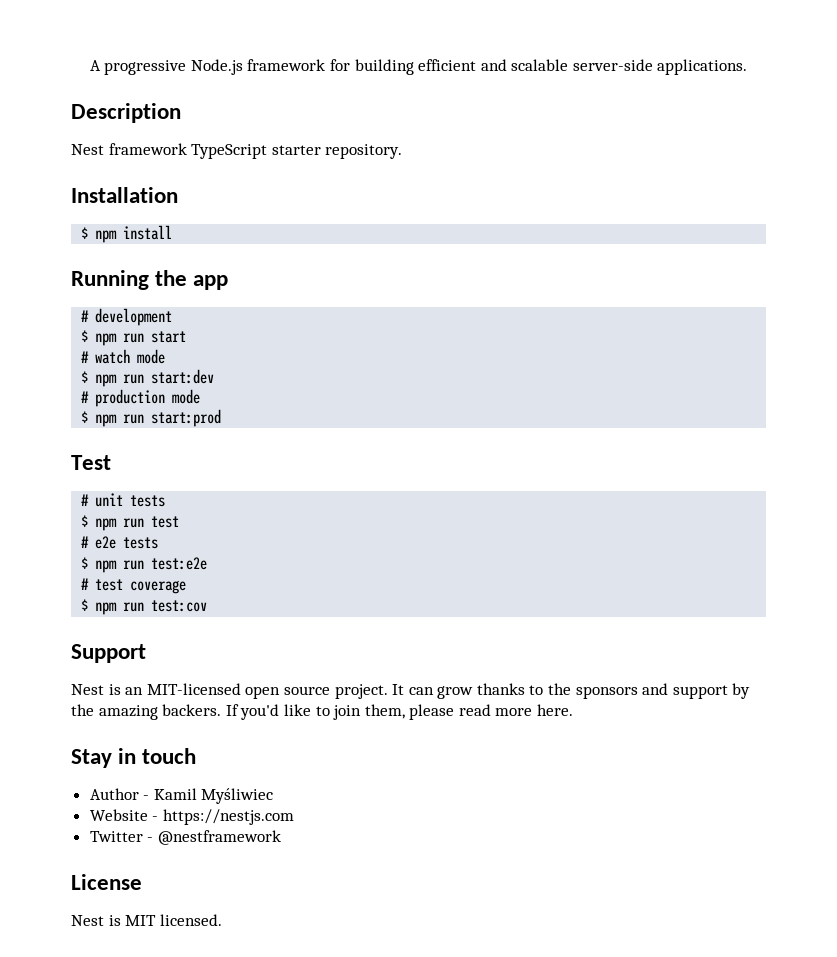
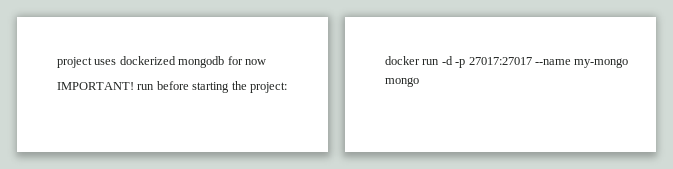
- A progressive Node.js framework for building efficient and scalable server-side applications.
- Description
- Nest framework TypeScript starter repository.
- Installation
- $ npm install
- Running the app
- # development
- $ npm run start
- # watch mode
- $ npm run start:dev
- # production mode
- $ npm run start:prod
- Test
- # unit tests
- $ npm run test
- # e2e tests
- $ npm run test:e2e
- # test coverage
- $ npm run test:cov
- Support
- Nest is an MIT-licensed open source project. It can grow thanks to the sponsors and support by the amazing backers. If you'd like to join them, please read more here.
- Stay in touch
- Author - Kamil Myśliwiec
- Website - https://nestjs.com
- Twitter - @nestframework
- License
- Nest is MIT licensed.
+ project uses dockerized mongodb for now
+ IMPORTANT! run before starting the project: docker run -d -p 27017:27017 --name my-mongo mongo

